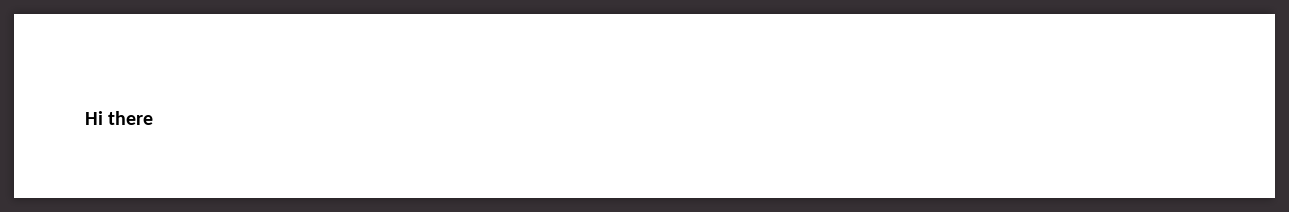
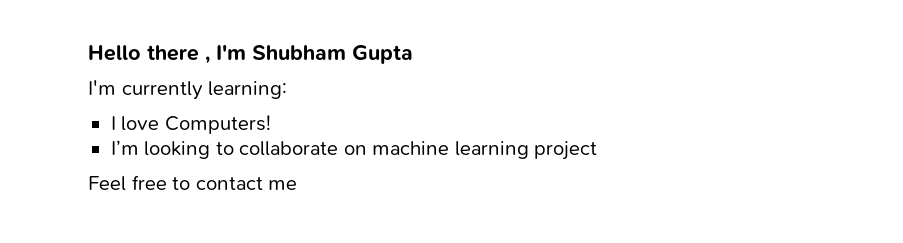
- Hi there
+ Hello there , I'm Shubham Gupta
+ I'm currently learning:
+ I love Computers!
+ I’m looking to collaborate on machine learning project
+ Feel free to contact me

